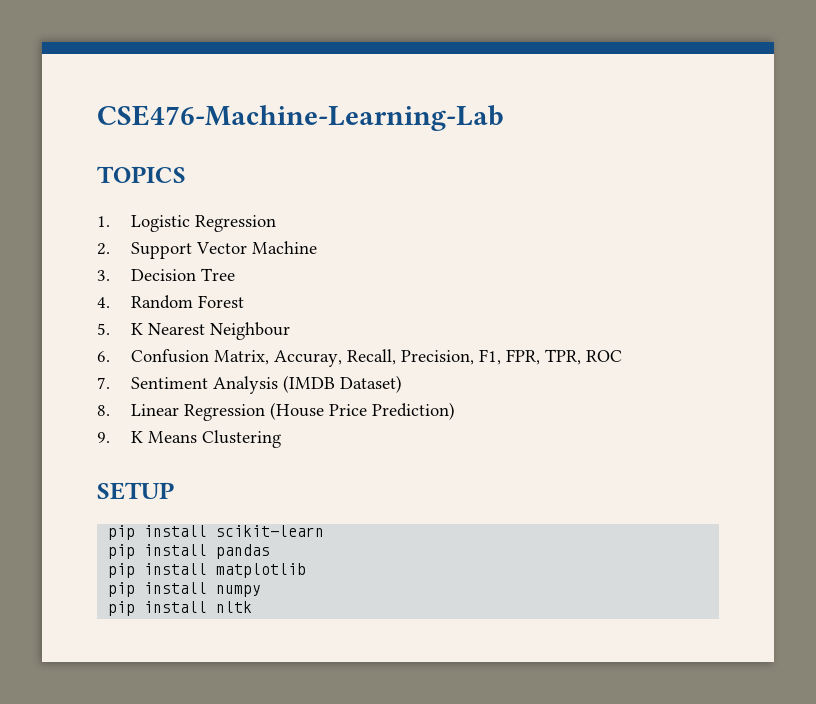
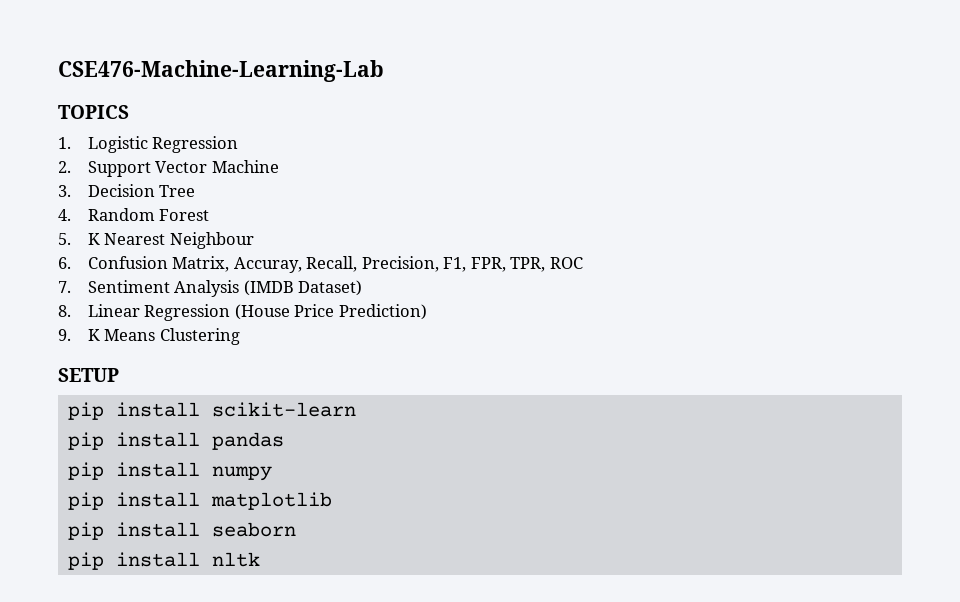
+ pip install numpy
- pip install numpy
+ pip install seaborn

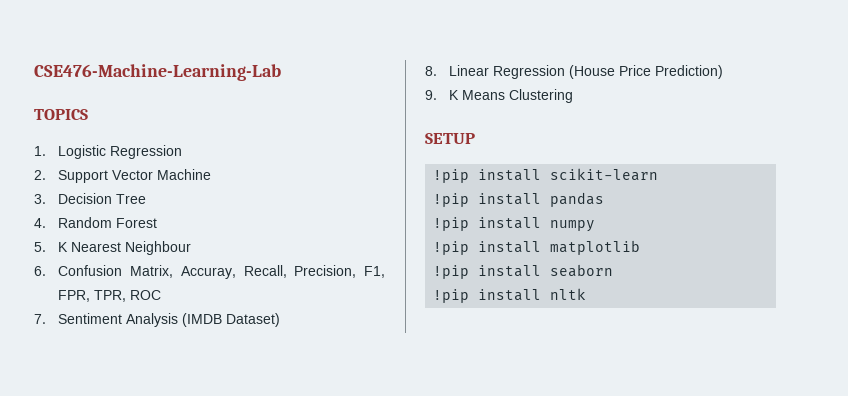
- pip install scikit-learn
+ !pip install scikit-learn
- pip install pandas
+ !pip install pandas
- pip install numpy
+ !pip install numpy
- pip install matplotlib
+ !pip install matplotlib
- pip install seaborn
+ !pip install seaborn
- pip install nltk
+ !pip install nltk

